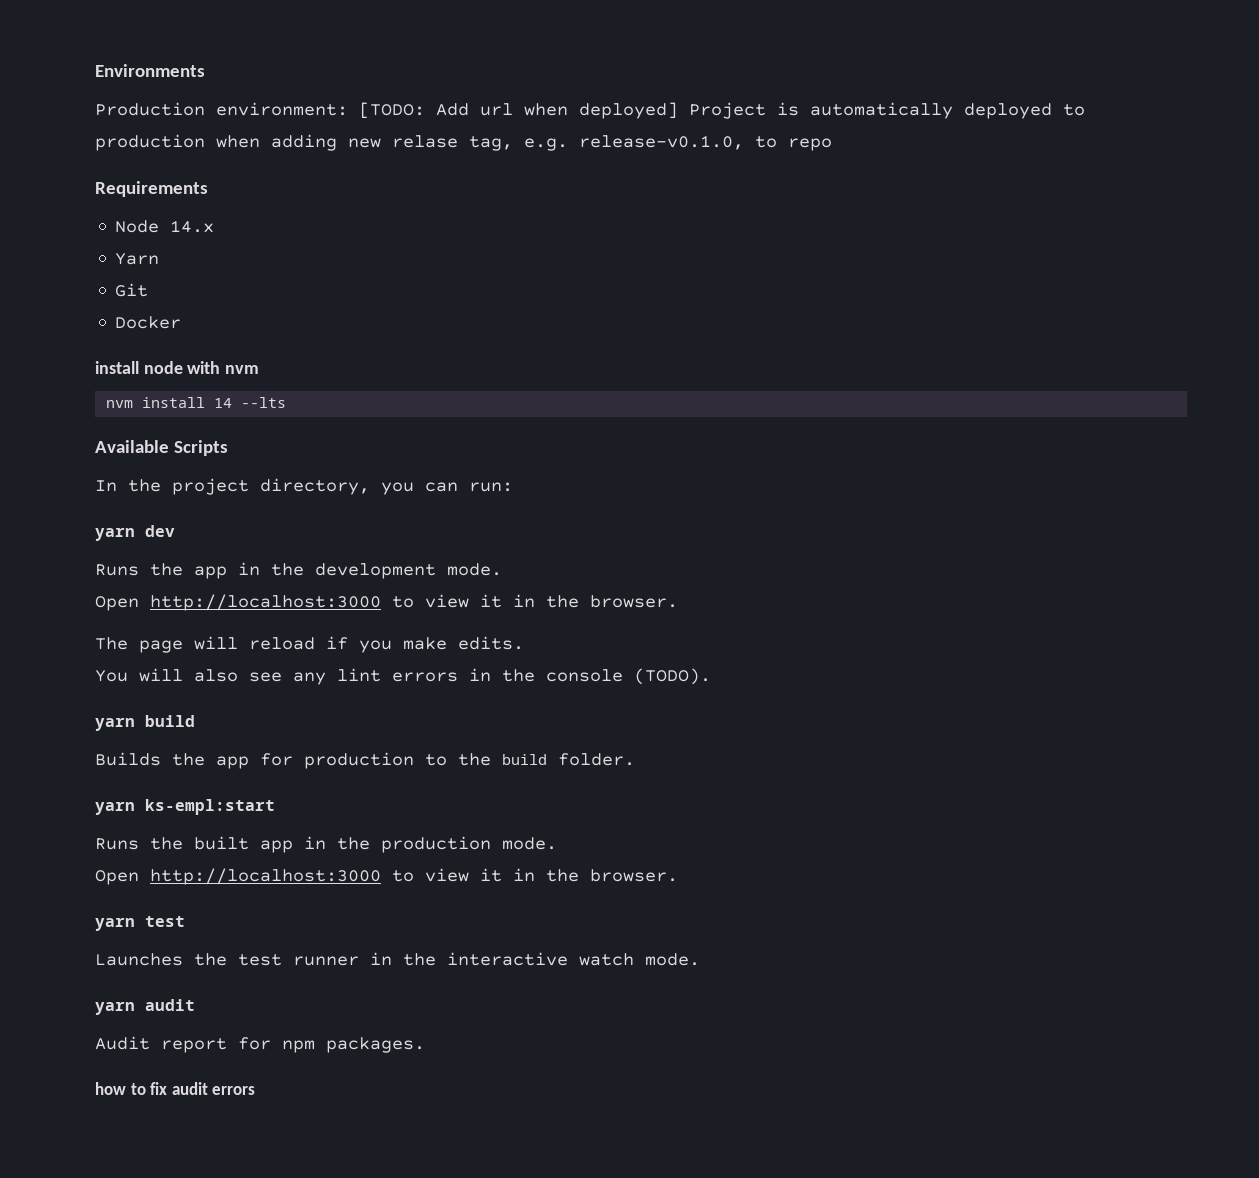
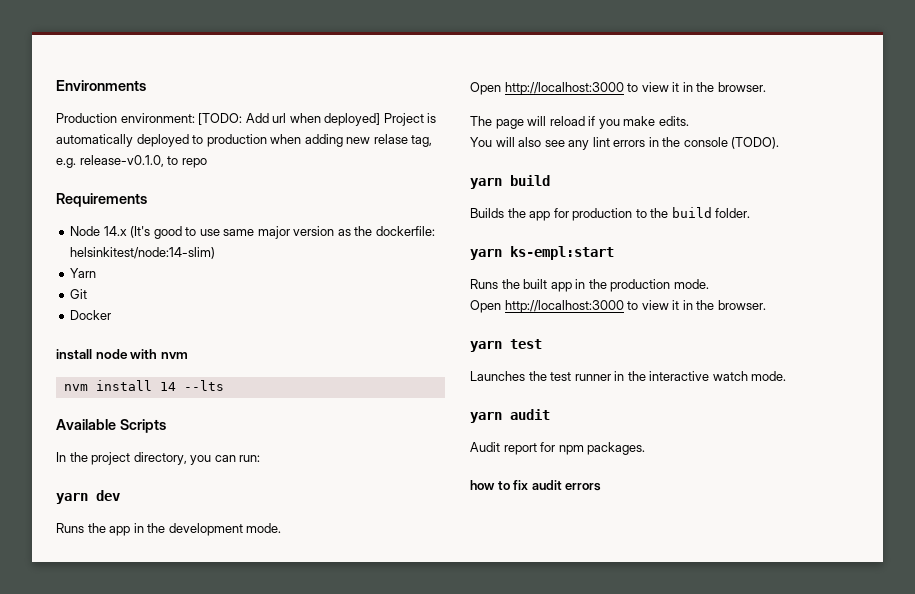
- Node 14.x
+ Node 14.x (It's good to use same major version as the dockerfile: helsinkitest/node:14-slim)

